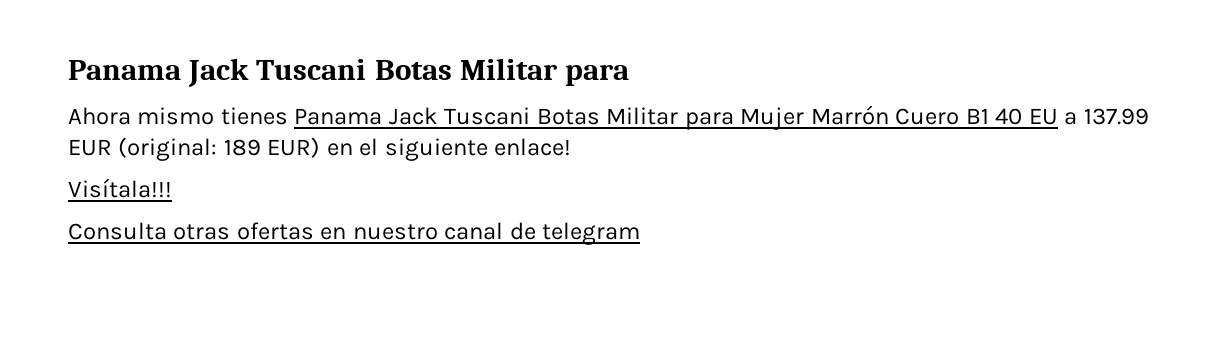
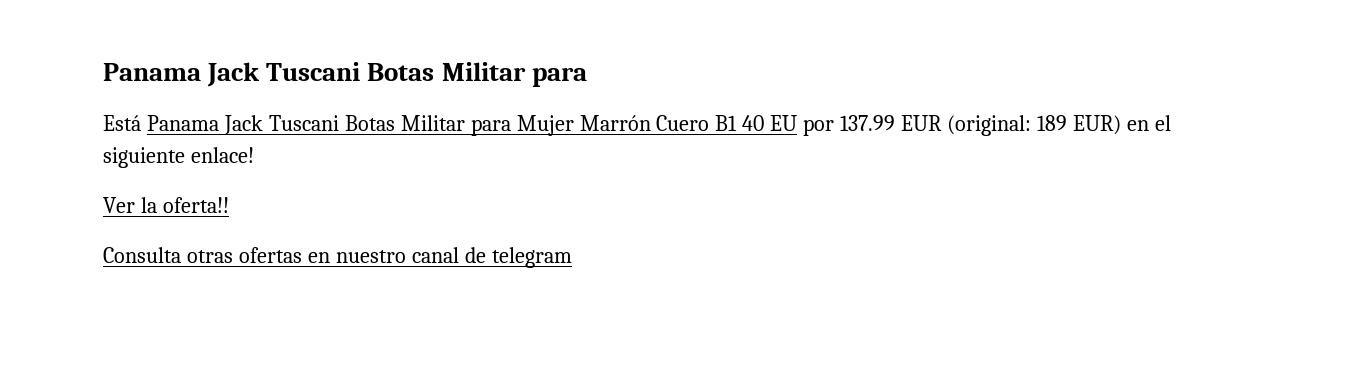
- Ahora mismo tienes Panama Jack Tuscani Botas Militar para Mujer Marrón Cuero B1 40 EU a 137.99 EUR (original: 189 EUR) en el siguiente enlace!
+ Está Panama Jack Tuscani Botas Militar para Mujer Marrón Cuero B1 40 EU por 137.99 EUR (original: 189 EUR) en el siguiente enlace!
- Visítala!!!
+ Ver la oferta!!

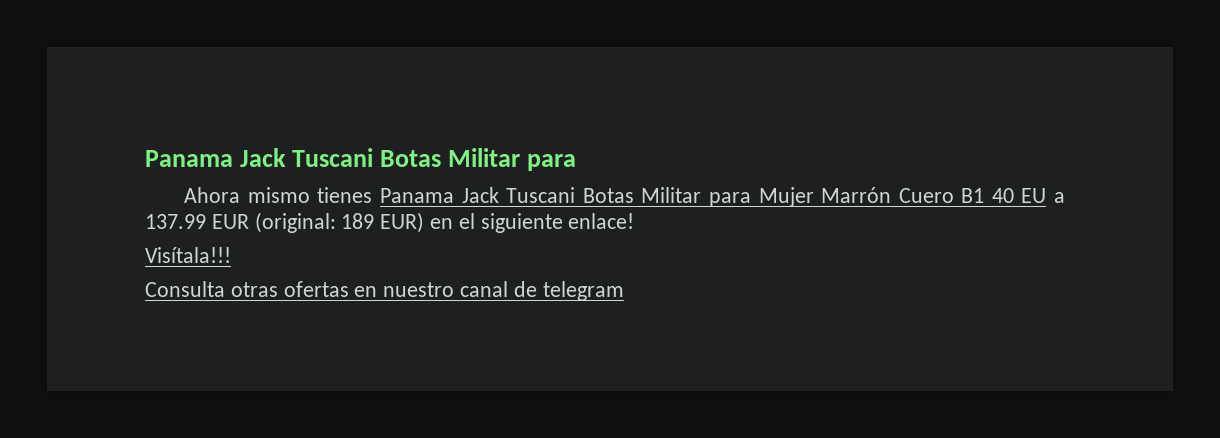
- Está Panama Jack Tuscani Botas Militar para Mujer Marrón Cuero B1 40 EU por 137.99 EUR (original: 189 EUR) en el siguiente enlace!
+ Ahora mismo tienes Panama Jack Tuscani Botas Militar para Mujer Marrón Cuero B1 40 EU a 137.99 EUR (original: 189 EUR) en el siguiente enlace!
- Ver la oferta!!
+ Visítala!!!

